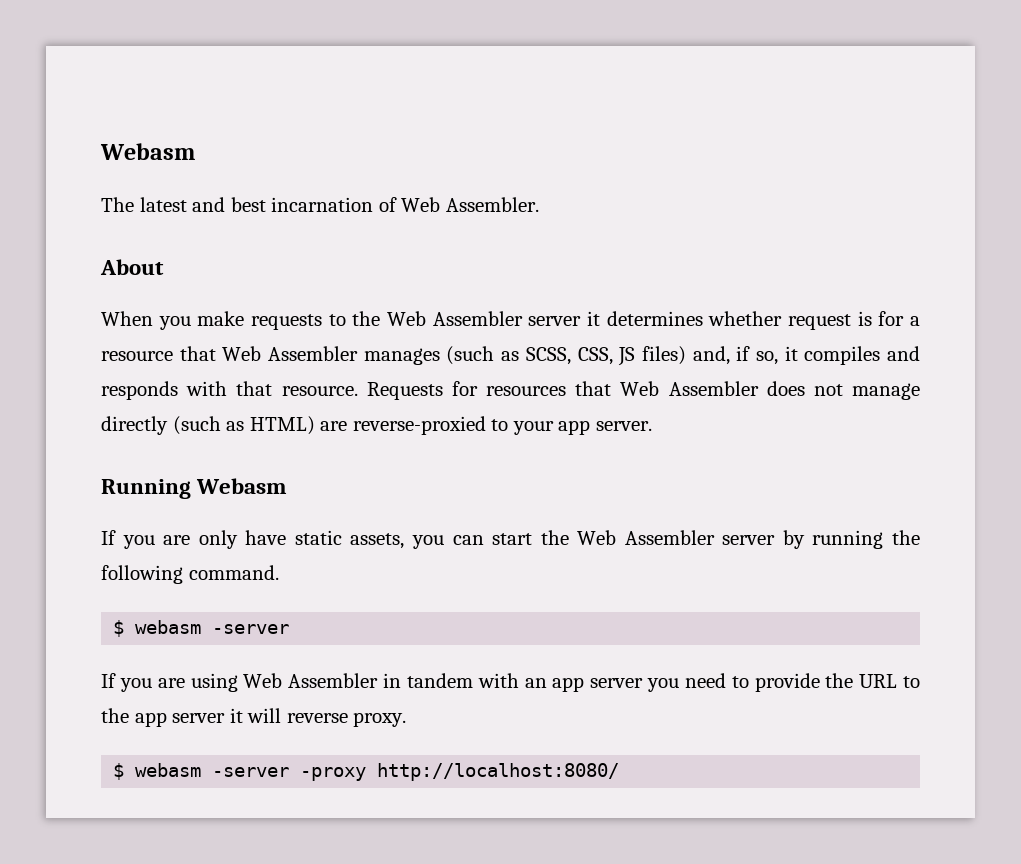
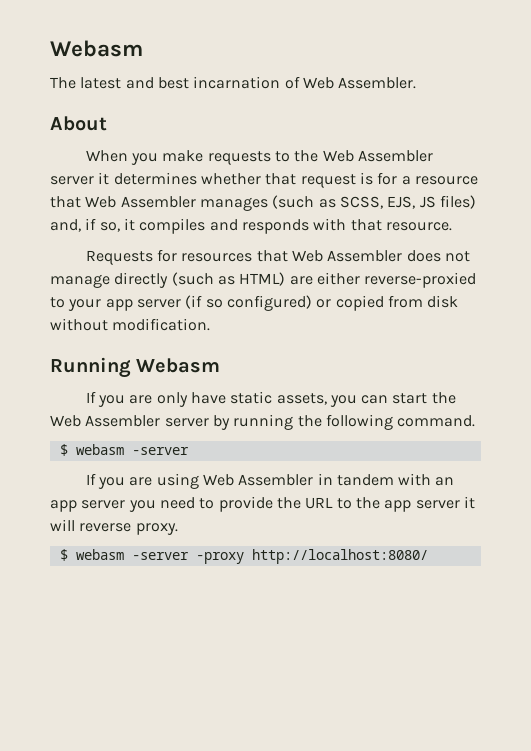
- When you make requests to the Web Assembler server it determines whether request is for a resource that Web Assembler manages (such as SCSS, CSS, JS files) and, if so, it compiles and responds with that resource. Requests for resources that Web Assembler does not manage directly (such as HTML) are reverse-proxied to your app server.
+ When you make requests to the Web Assembler server it determines whether that request is for a resource that Web Assembler manages (such as SCSS, EJS, JS files) and, if so, it compiles and responds with that resource.
+ Requests for resources that Web Assembler does not manage directly (such as HTML) are either reverse-proxied to your app server (if so configured) or copied from disk without modification.

